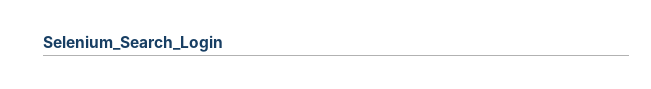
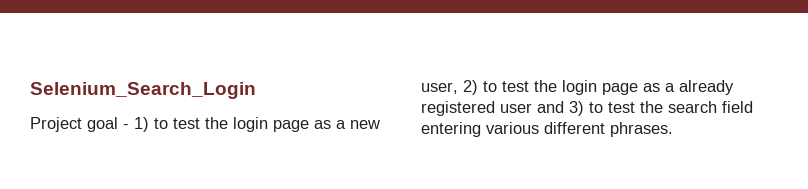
+ Project goal - 1) to test the login page as a new user, 2) to test the login page as a already registered user and 3) to test the search field entering various different phrases.

